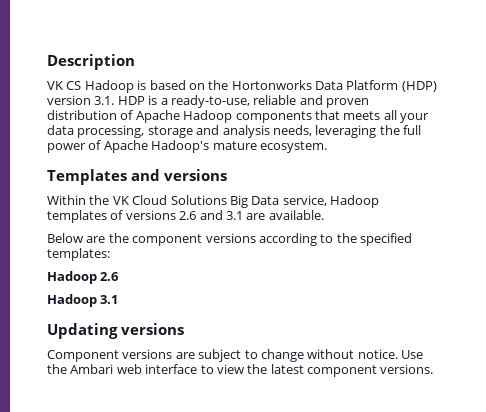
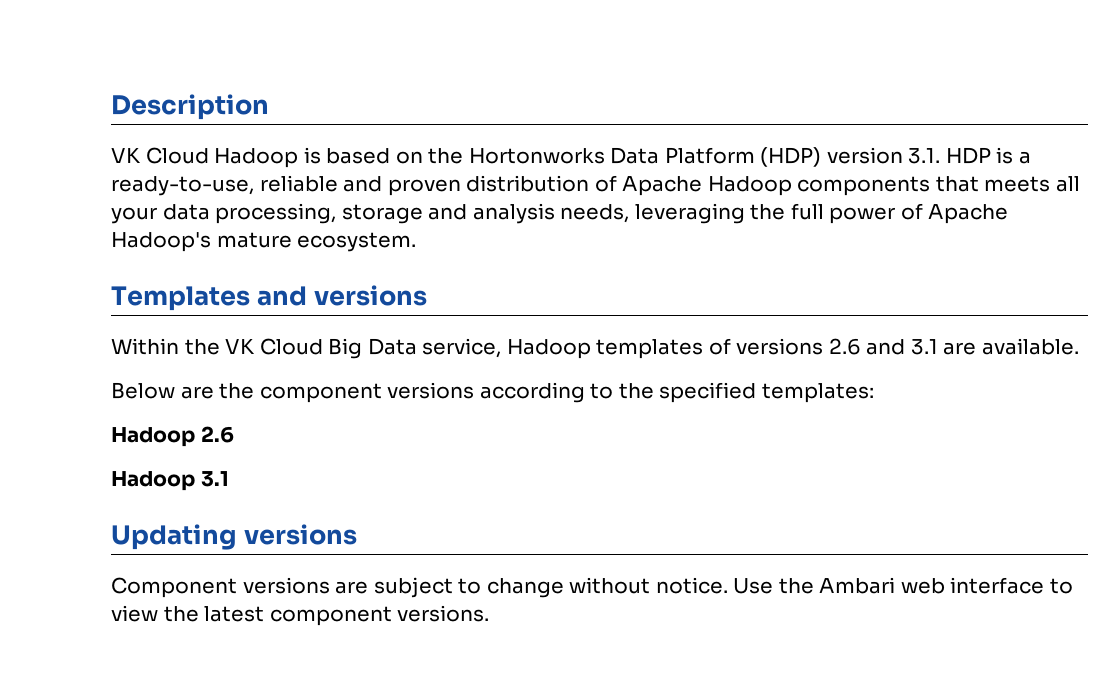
- VK CS Hadoop is based on the Hortonworks Data Platform (HDP) version 3.1. HDP is a ready-to-use, reliable and proven distribution of Apache Hadoop components that meets all your data processing, storage and analysis needs, leveraging the full power of Apache Hadoop's mature ecosystem.
+ VK Cloud Hadoop is based on the Hortonworks Data Platform (HDP) version 3.1. HDP is a ready-to-use, reliable and proven distribution of Apache Hadoop components that meets all your data processing, storage and analysis needs, leveraging the full power of Apache Hadoop's mature ecosystem.
- Within the VK Cloud Solutions Big Data service, Hadoop templates of versions 2.6 and 3.1 are available.
+ Within the VK Cloud Big Data service, Hadoop templates of versions 2.6 and 3.1 are available.

